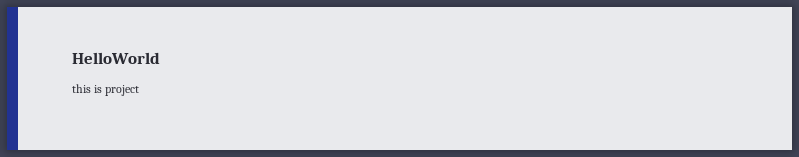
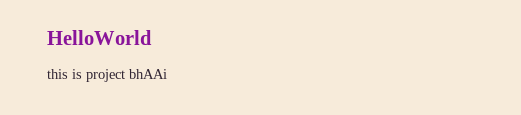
- this is project
+ this is project bhAAi

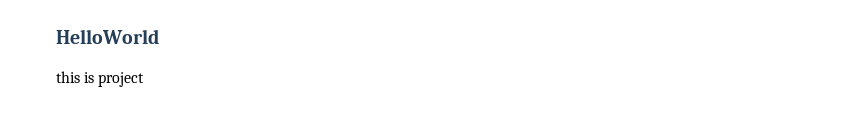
- this is project bhAAi
+ this is project

